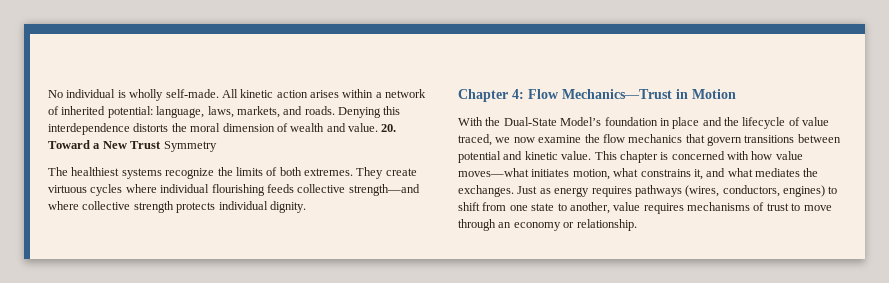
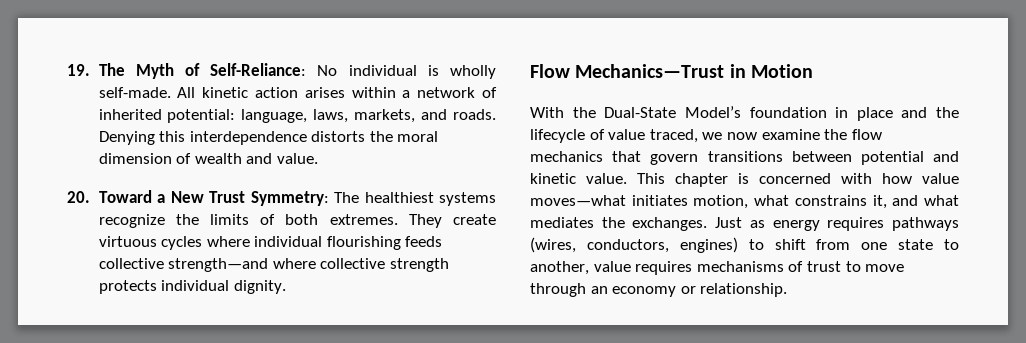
- No individual is wholly self-made.
+ 19. The Myth of Self-Reliance: No individual is wholly self-made.
- Denying this interdependence distorts the moral dimension of wealth and value. 20. Toward a New Trust Symmetry
- The healthiest systems recognize the limits of both extremes.
+ Denying this interdependence distorts the moral dimension of wealth and value.
+ 20. Toward a New Trust Symmetry: The healthiest systems recognize the limits of both extremes.
- Chapter 4: Flow Mechanics—Trust in Motion
+ Flow Mechanics—Trust in Motion

